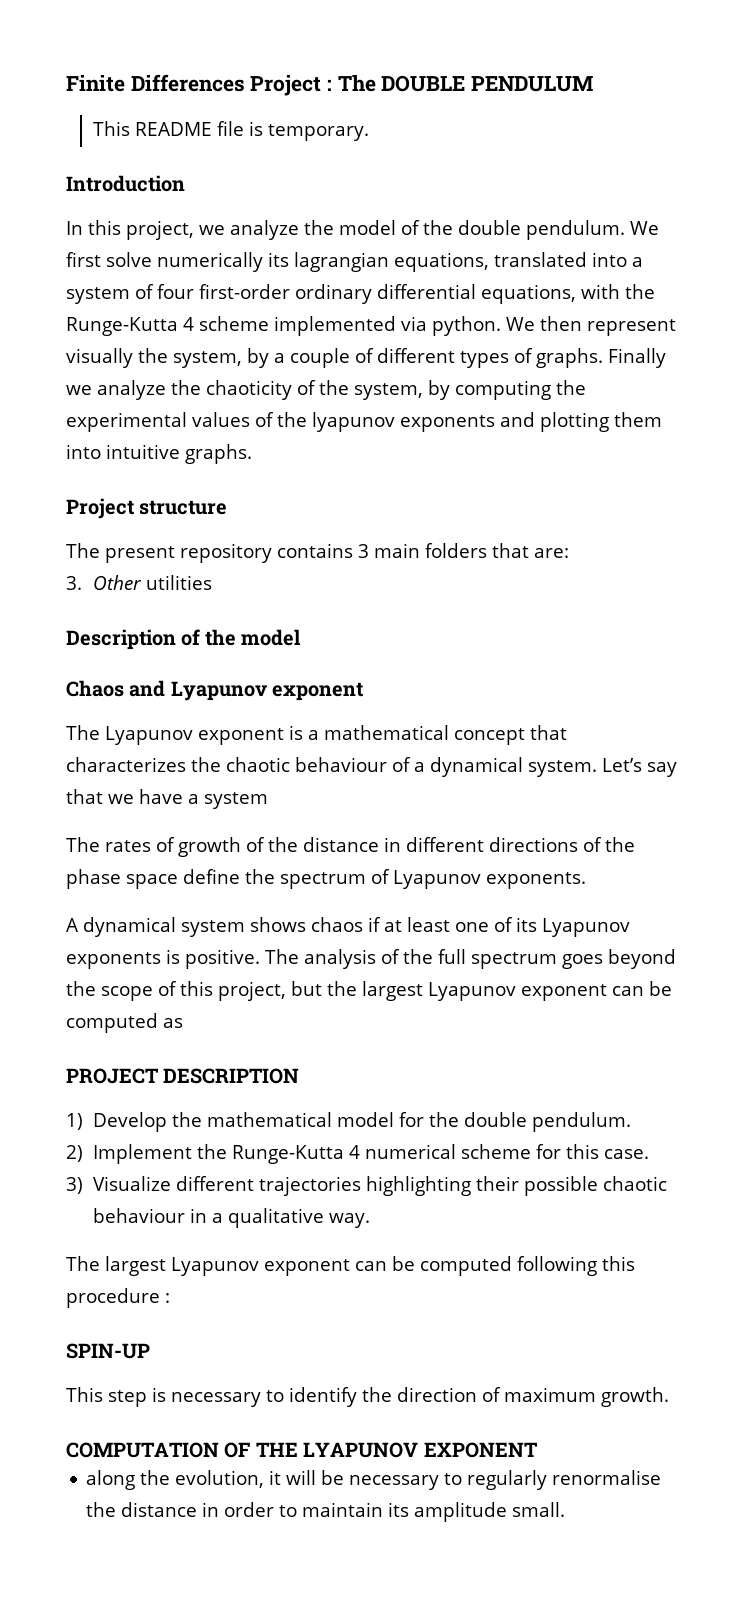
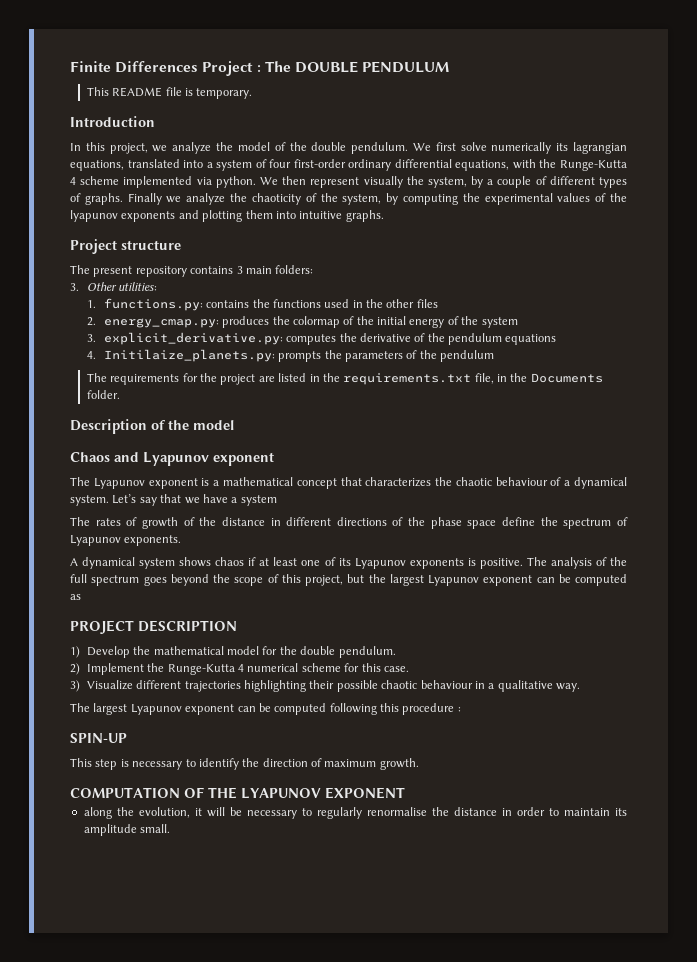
- The present repository contains 3 main folders that are:
+ The present repository contains 3 main folders:
- 3. Other utilities
+ 3. Other utilities:
+ 1. functions.py: contains the functions used in the other files
+ 2. energy_cmap.py: produces the colormap of the initial energy of the system
+ 3. explicit_derivative.py: computes the derivative of the pendulum equations
+ 4. Initilaize_planets.py: prompts the parameters of the pendulum
+ The requirements for the project are listed in the requirements.txt file, in the Documents folder.

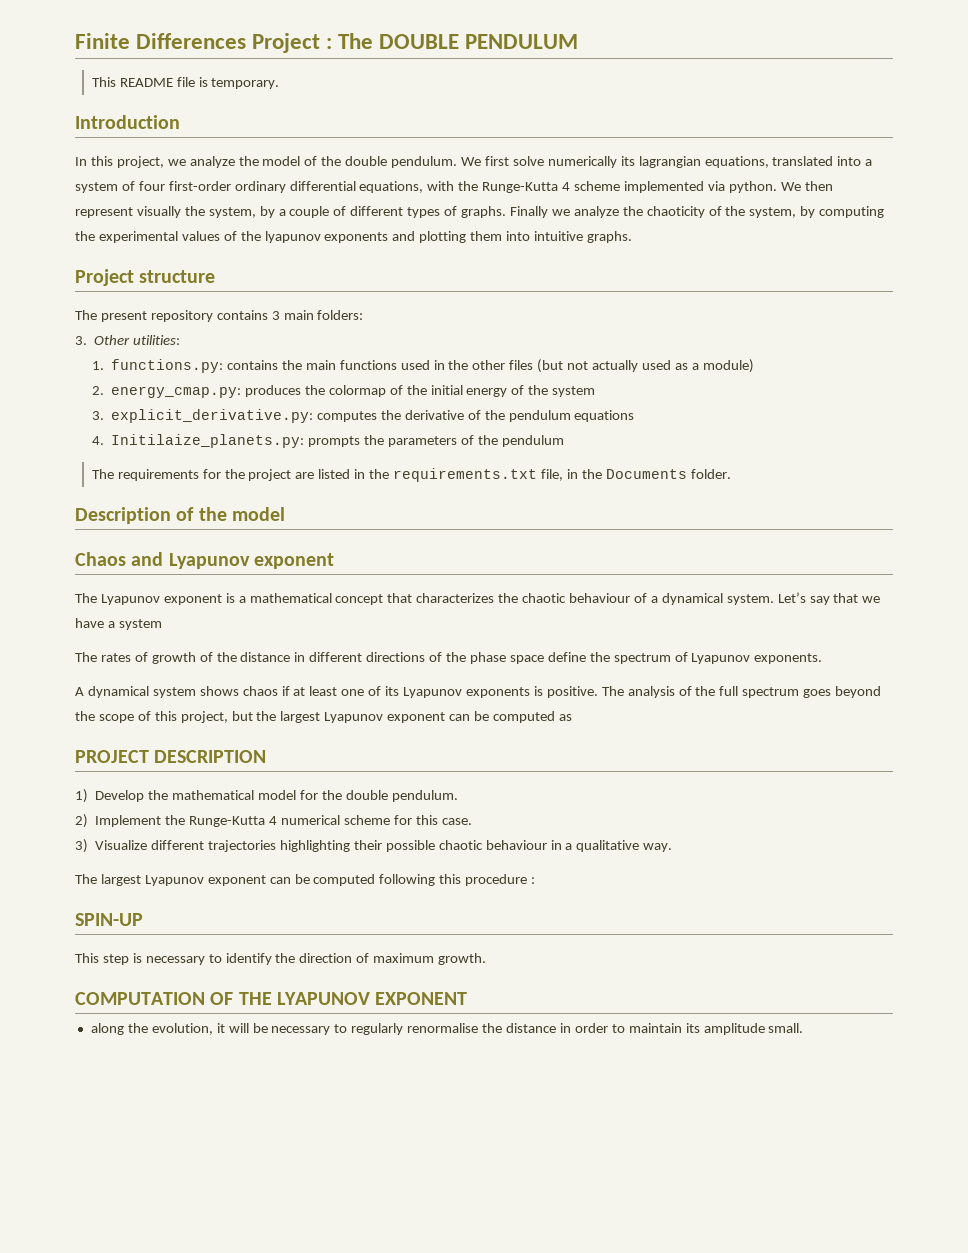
- 1. functions.py: contains the functions used in the other files
+ 1. functions.py: contains the main functions used in the other files (but not actually used as a module)

